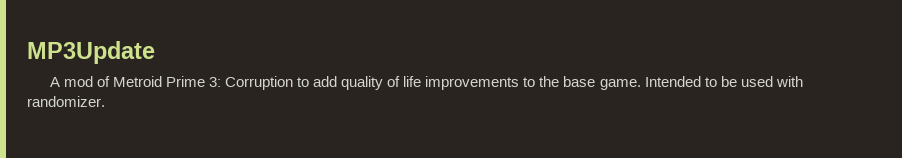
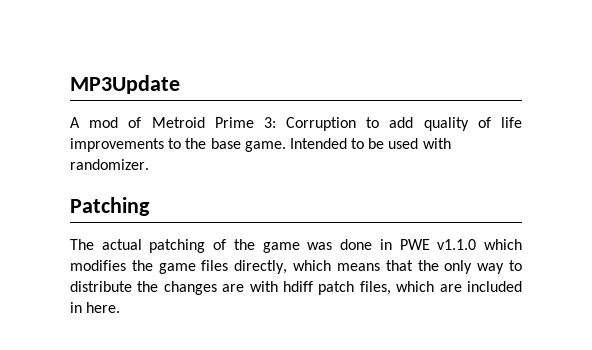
+ Patching
+ The actual patching of the game was done in PWE v1.1.0 which modifies the game files directly, which means that the only way to distribute the changes are with hdiff patch files, which are included in here.

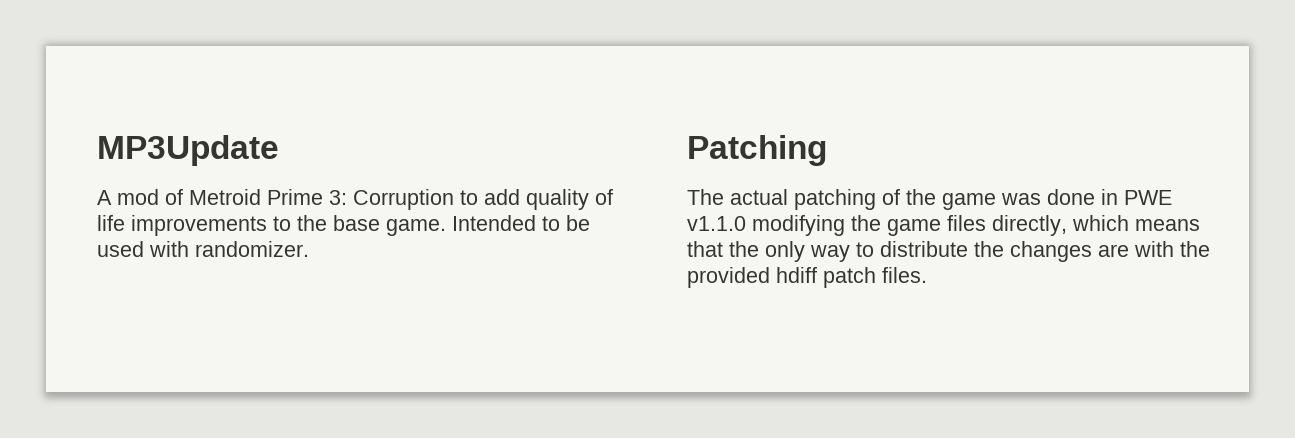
- The actual patching of the game was done in PWE v1.1.0 which modifies the game files directly, which means that the only way to distribute the changes are with hdiff patch files, which are included in here.
+ The actual patching of the game was done in PWE v1.1.0 modifying the game files directly, which means that the only way to distribute the changes are with the provided hdiff patch files.

